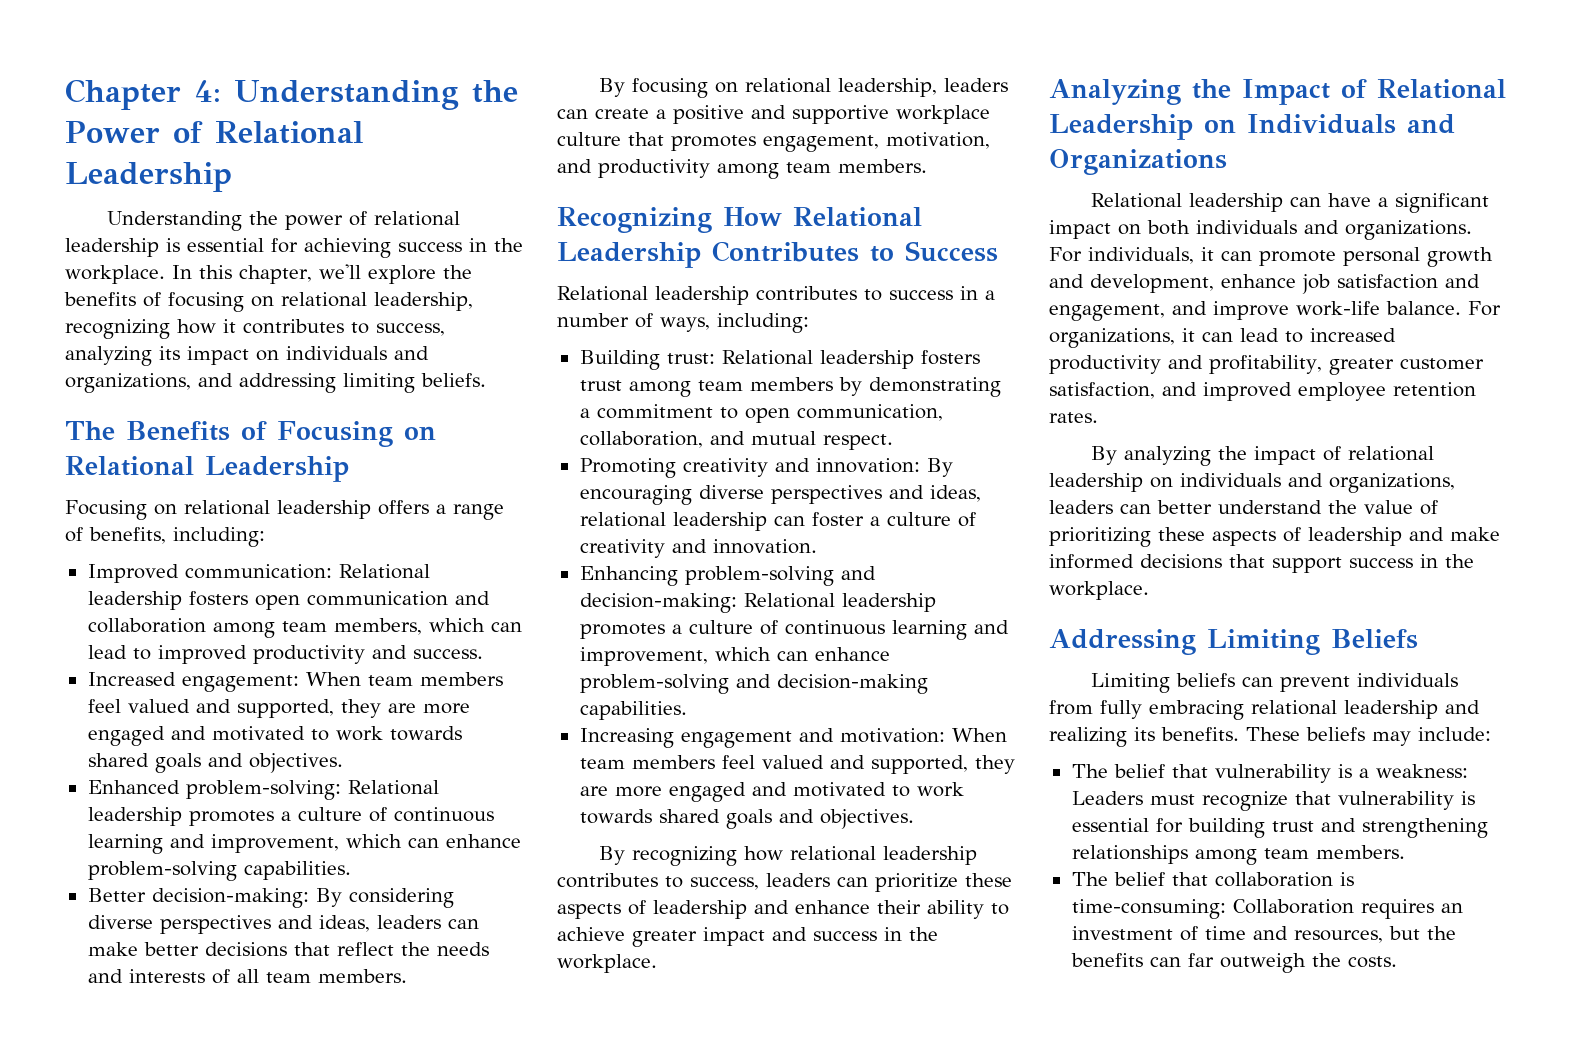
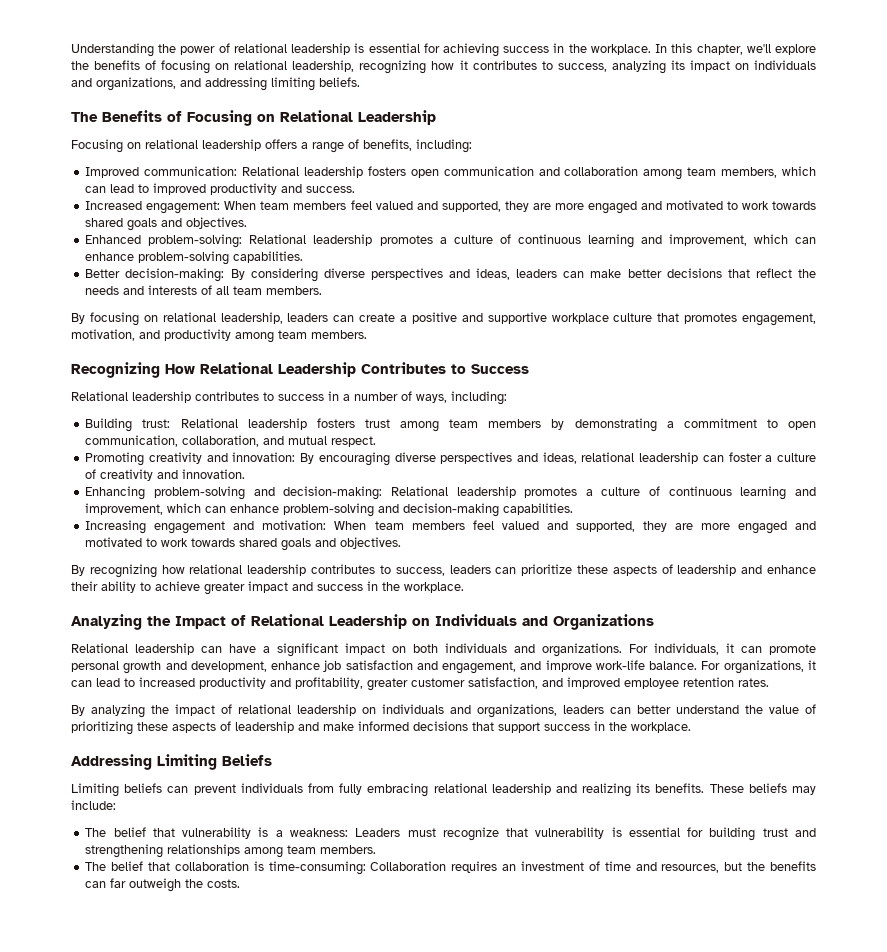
- Chapter 4: Understanding the Power of Relational Leadership

